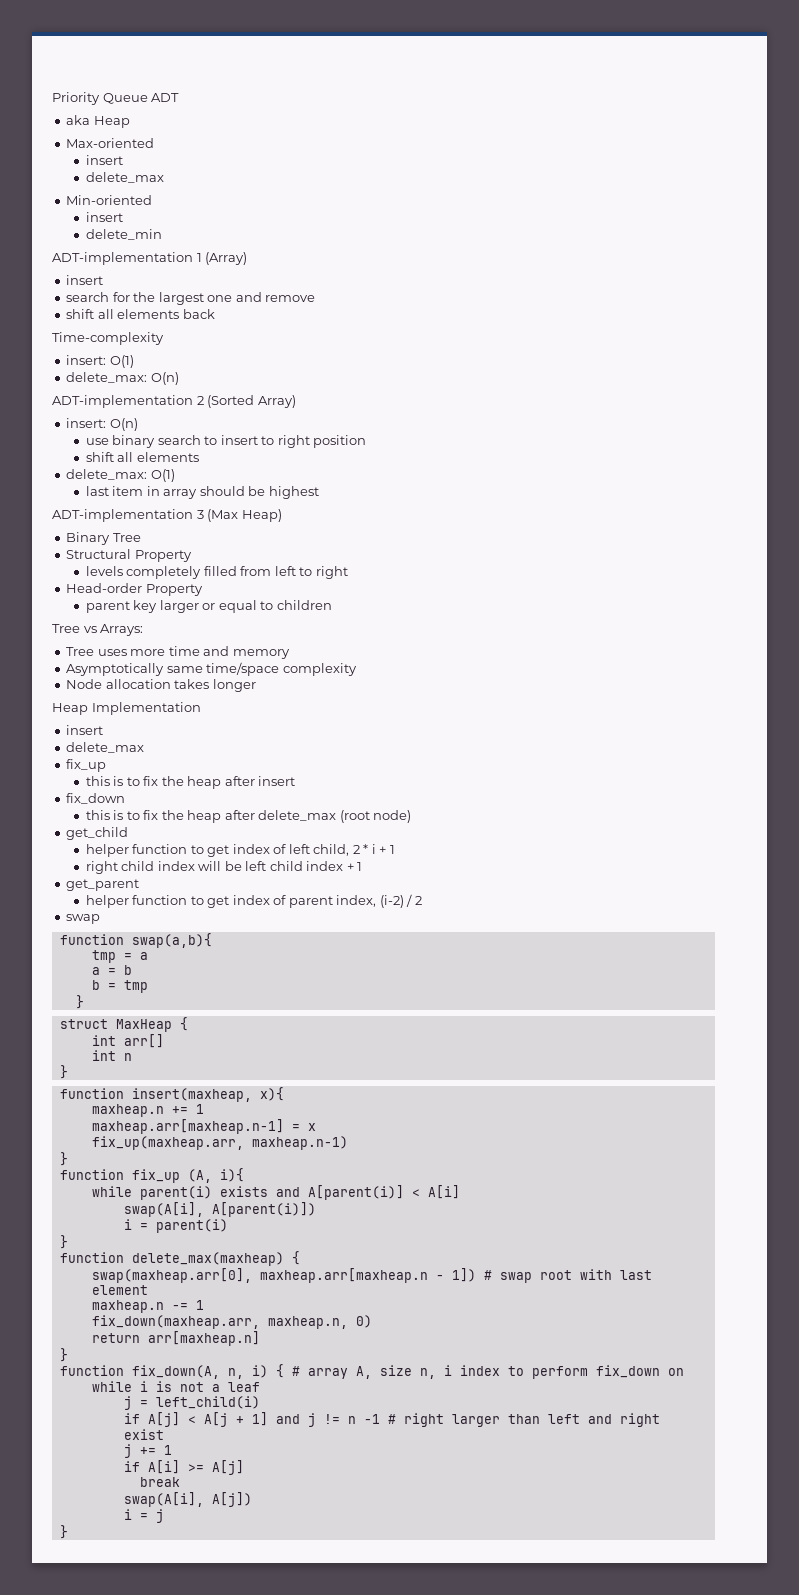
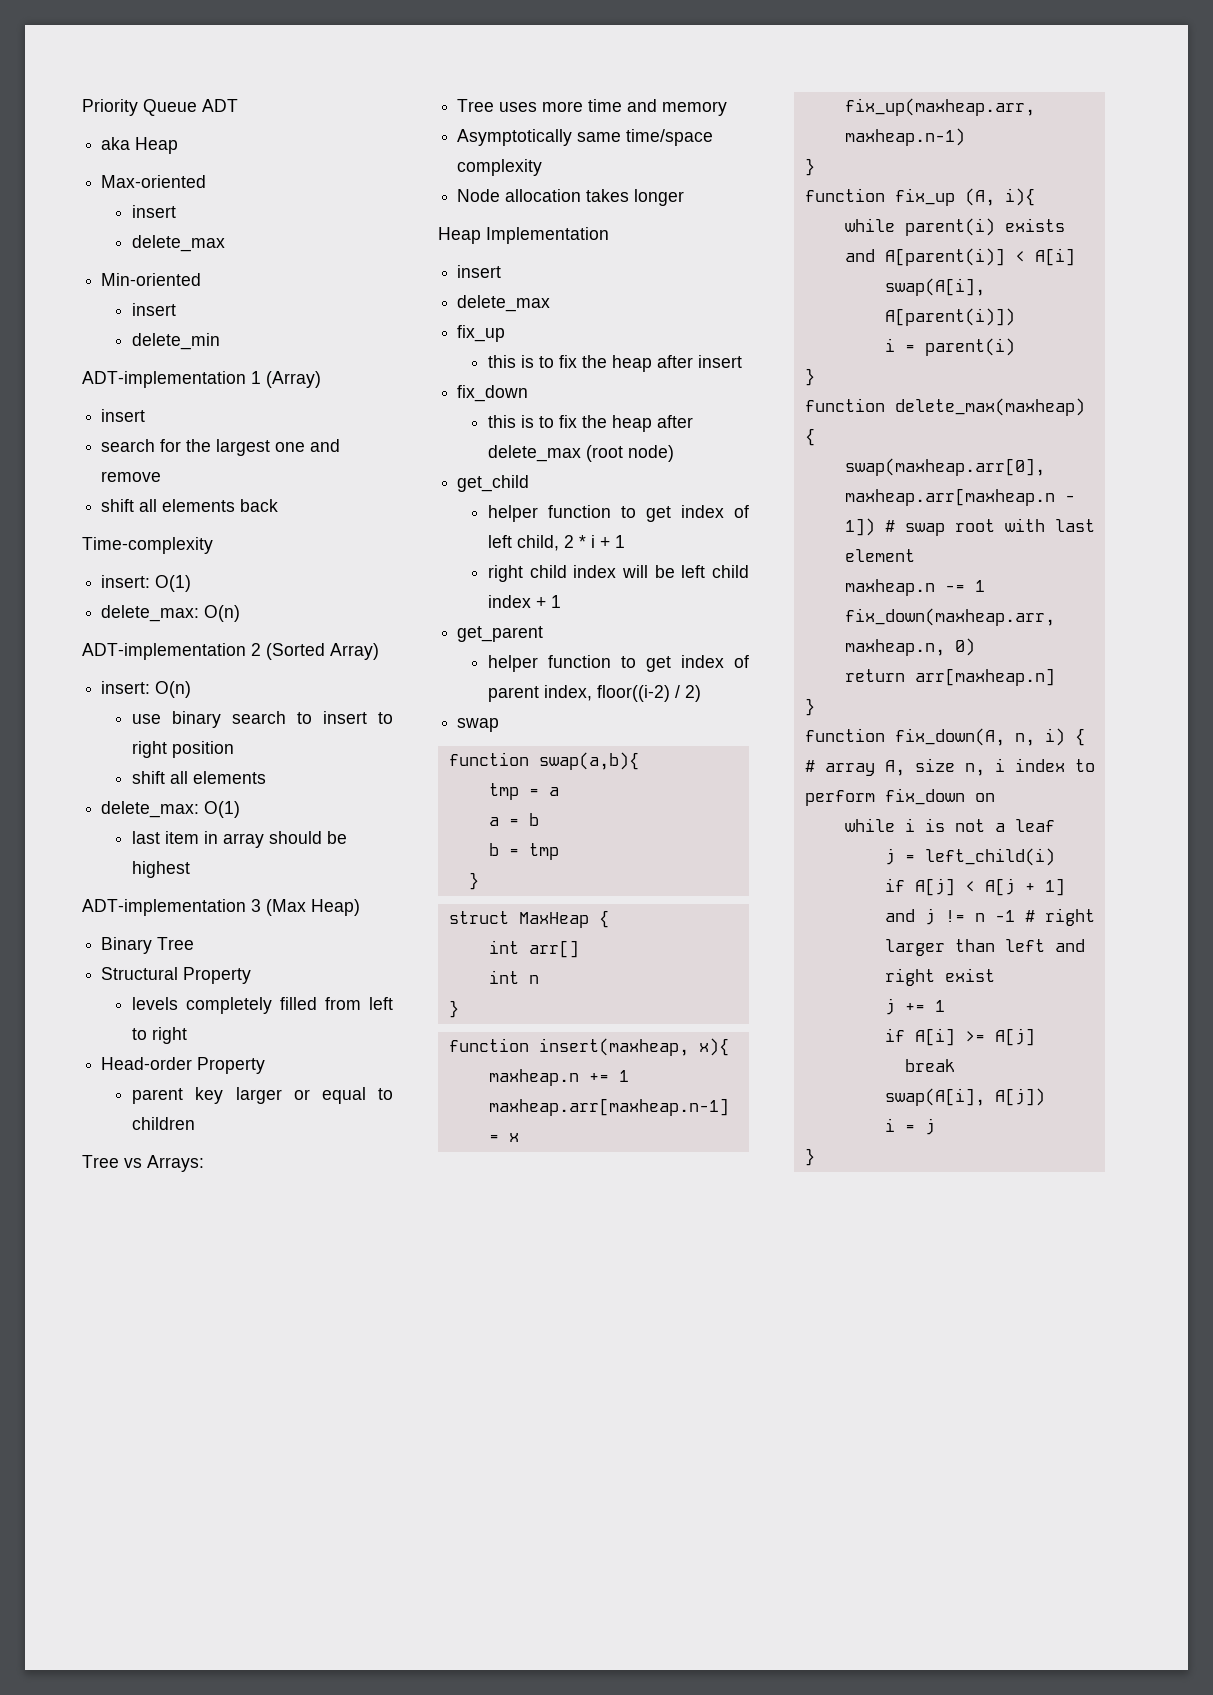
- helper function to get index of parent index, (i-2) / 2
+ helper function to get index of parent index, floor((i-2) / 2)

